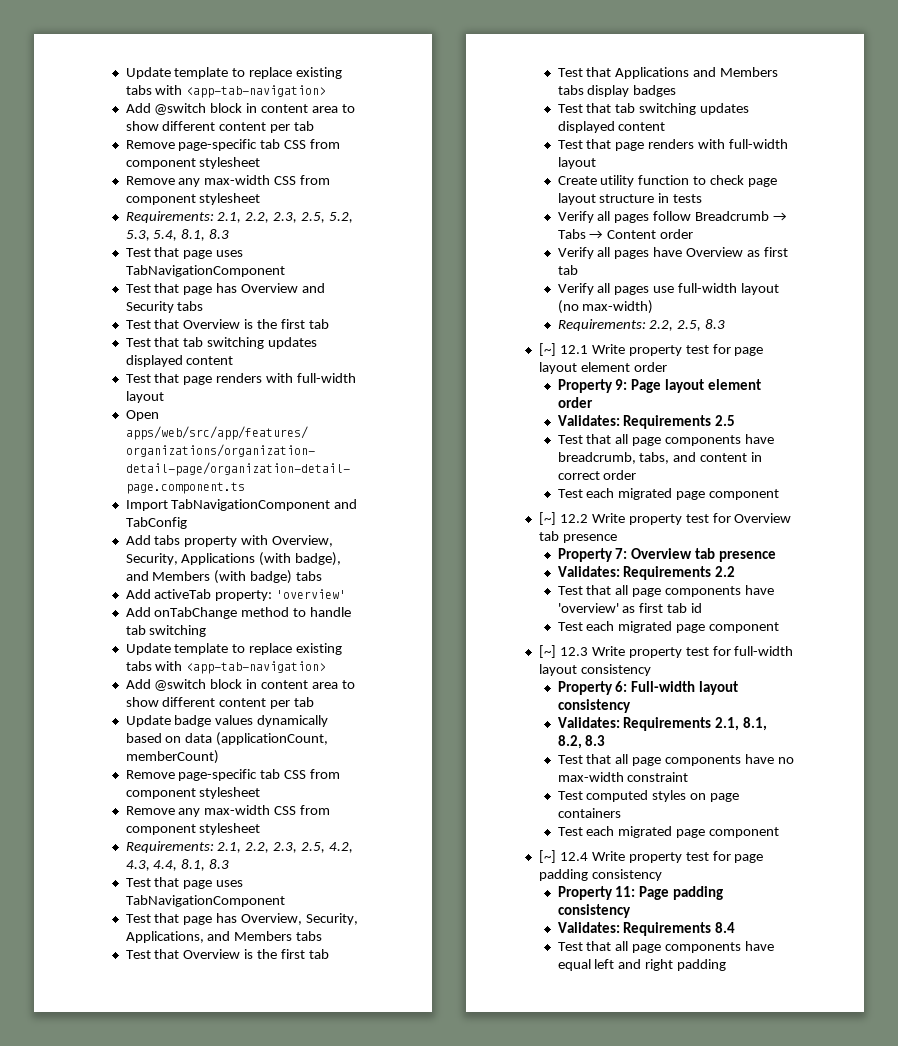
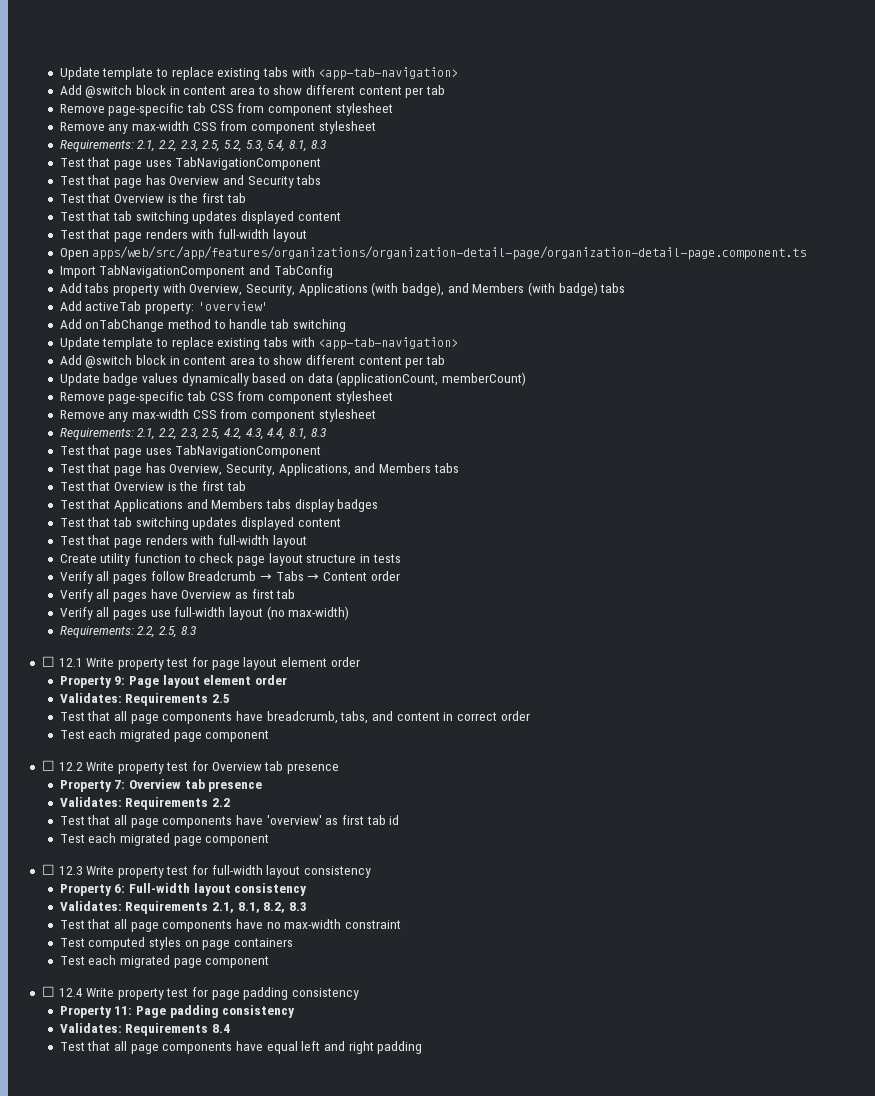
- [~] 12.1 Write property test for page layout element order
+ ☐ 12.1 Write property test for page layout element order
- [~] 12.2 Write property test for Overview tab presence
+ ☐ 12.2 Write property test for Overview tab presence
- [~] 12.3 Write property test for full-width layout consistency
+ ☐ 12.3 Write property test for full-width layout consistency
- [~] 12.4 Write property test for page padding consistency
+ ☐ 12.4 Write property test for page padding consistency

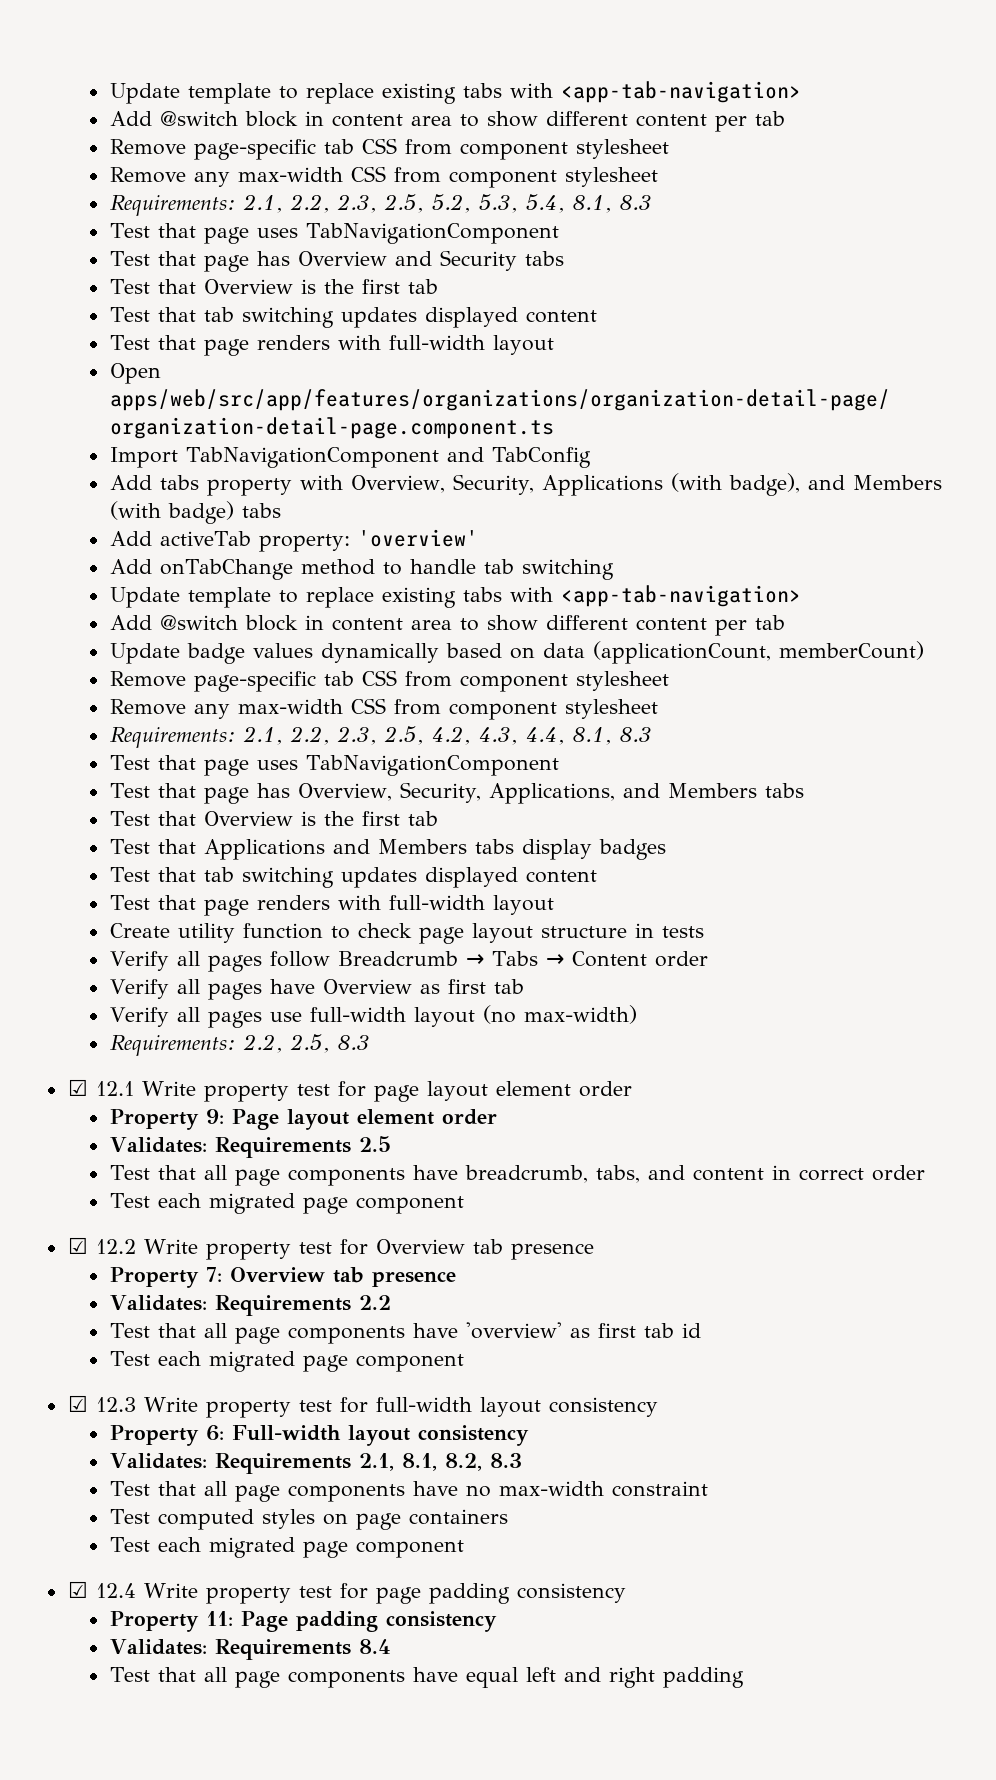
- ☐ 12.1 Write property test for page layout element order
+ ☑ 12.1 Write property test for page layout element order
- ☐ 12.2 Write property test for Overview tab presence
+ ☑ 12.2 Write property test for Overview tab presence
- ☐ 12.3 Write property test for full-width layout consistency
+ ☑ 12.3 Write property test for full-width layout consistency
- ☐ 12.4 Write property test for page padding consistency
+ ☑ 12.4 Write property test for page padding consistency

